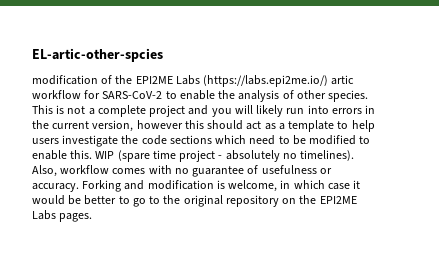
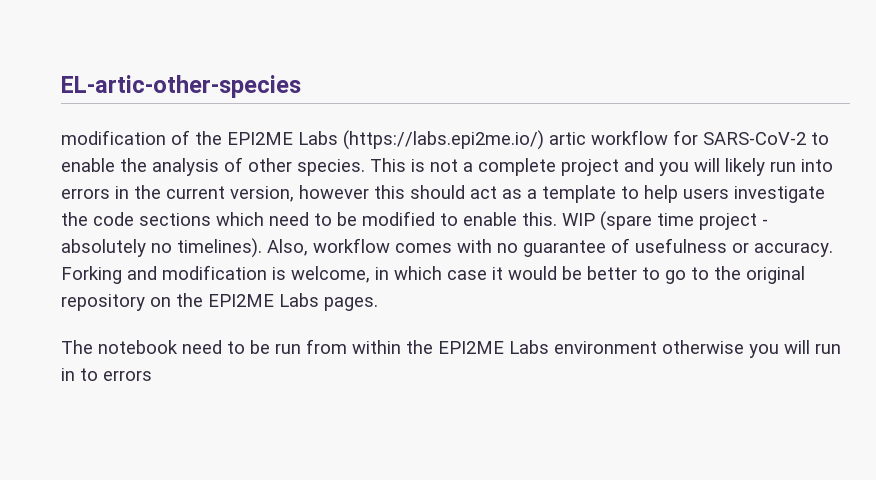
- EL-artic-other-spcies
+ EL-artic-other-species
+ The notebook need to be run from within the EPI2ME Labs environment otherwise you will run in to errors

